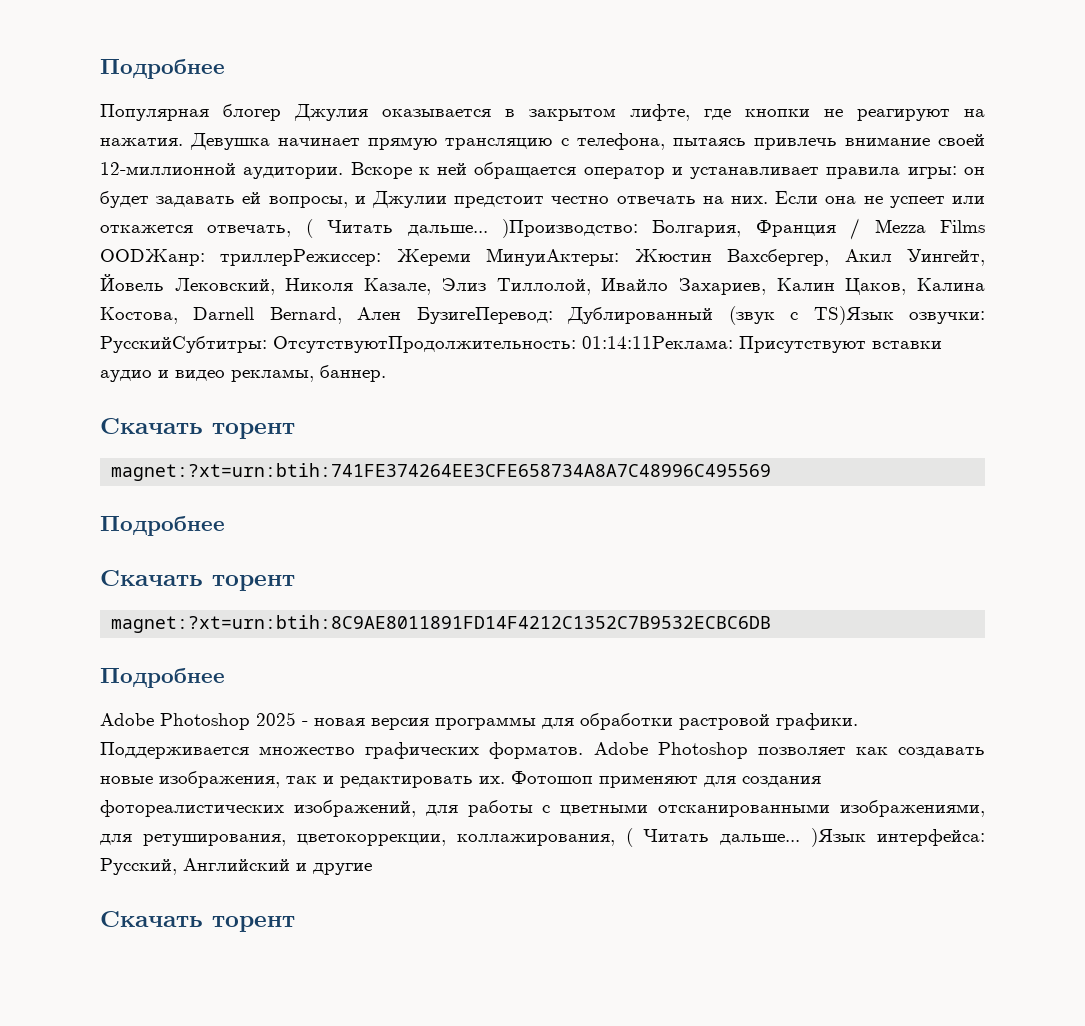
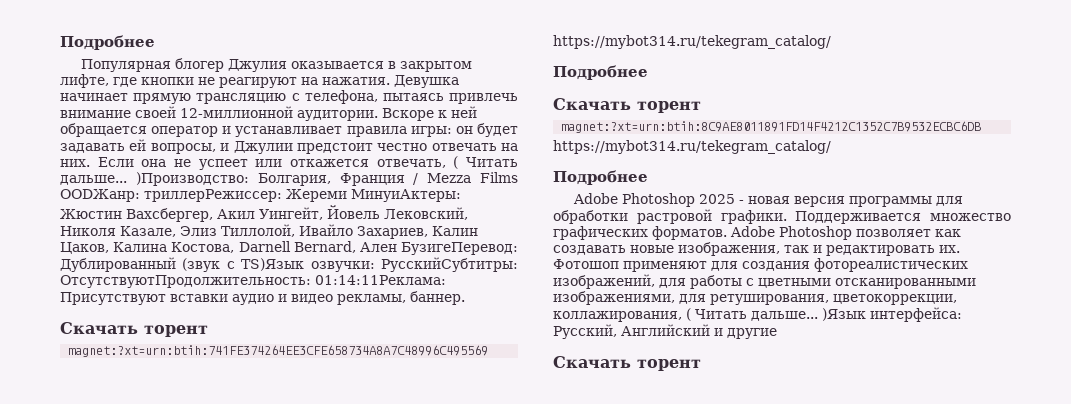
  magnet:?xt=urn:btih:741FE374264EE3CFE658734A8A7C48996C495569
+ https://mybot314.ru/tekegram_catalog/
  magnet:?xt=urn:btih:8C9AE8011891FD14F4212C1352C7B9532ECBC6DB
+ https://mybot314.ru/tekegram_catalog/

